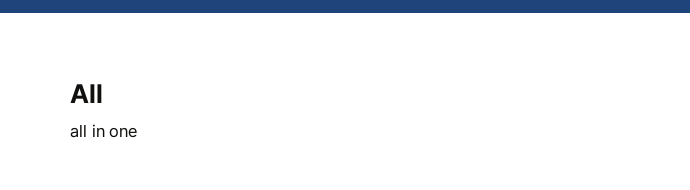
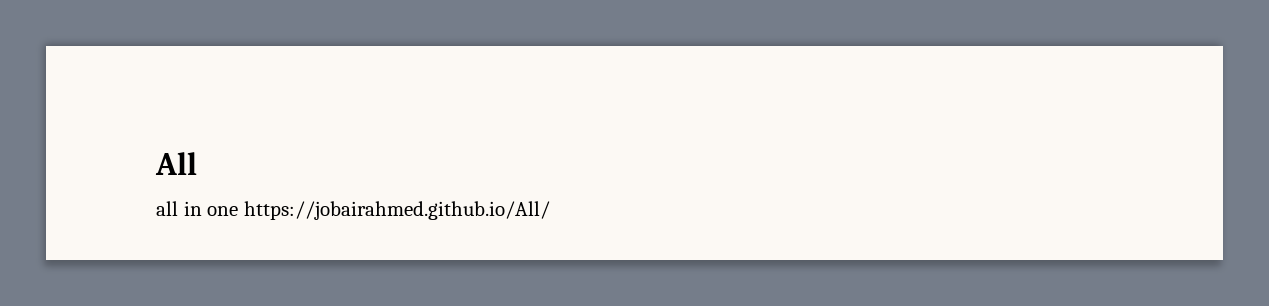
- all in one
+ all in one https://jobairahmed.github.io/All/

